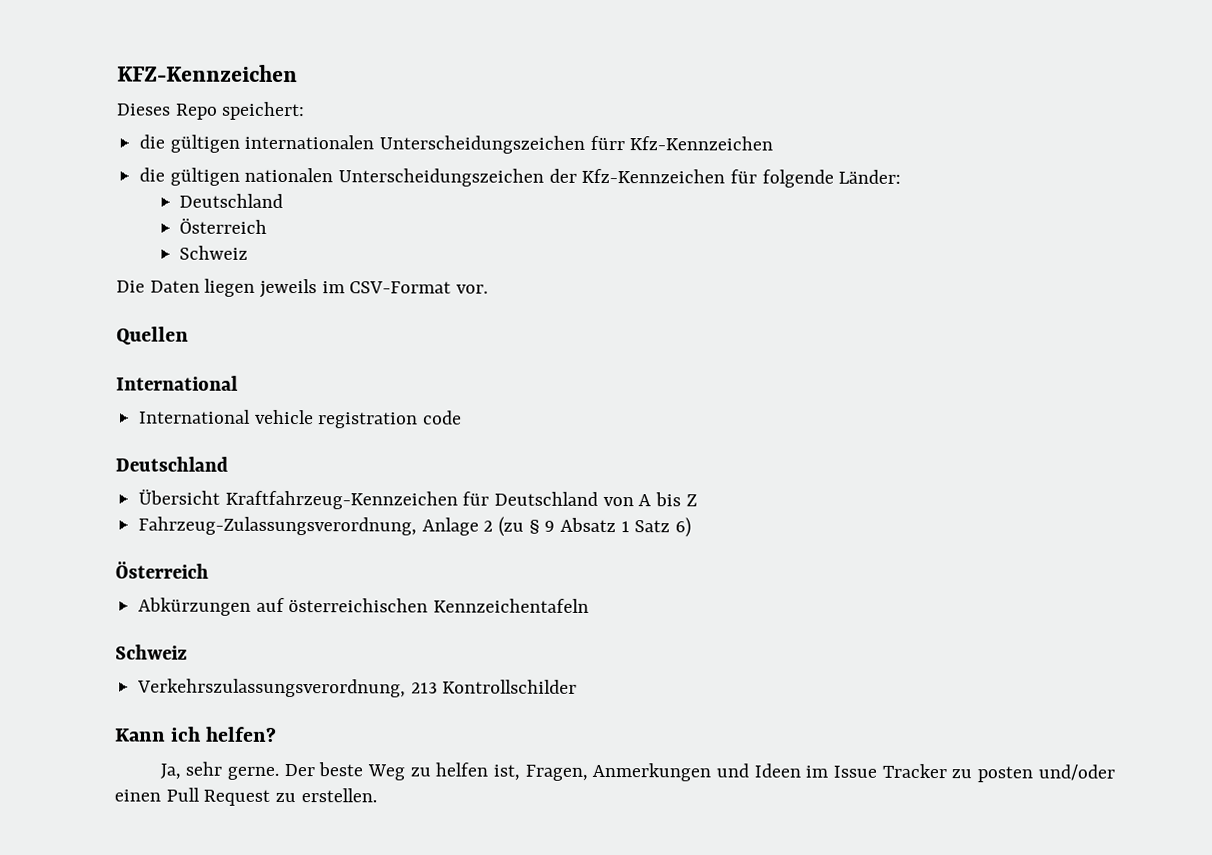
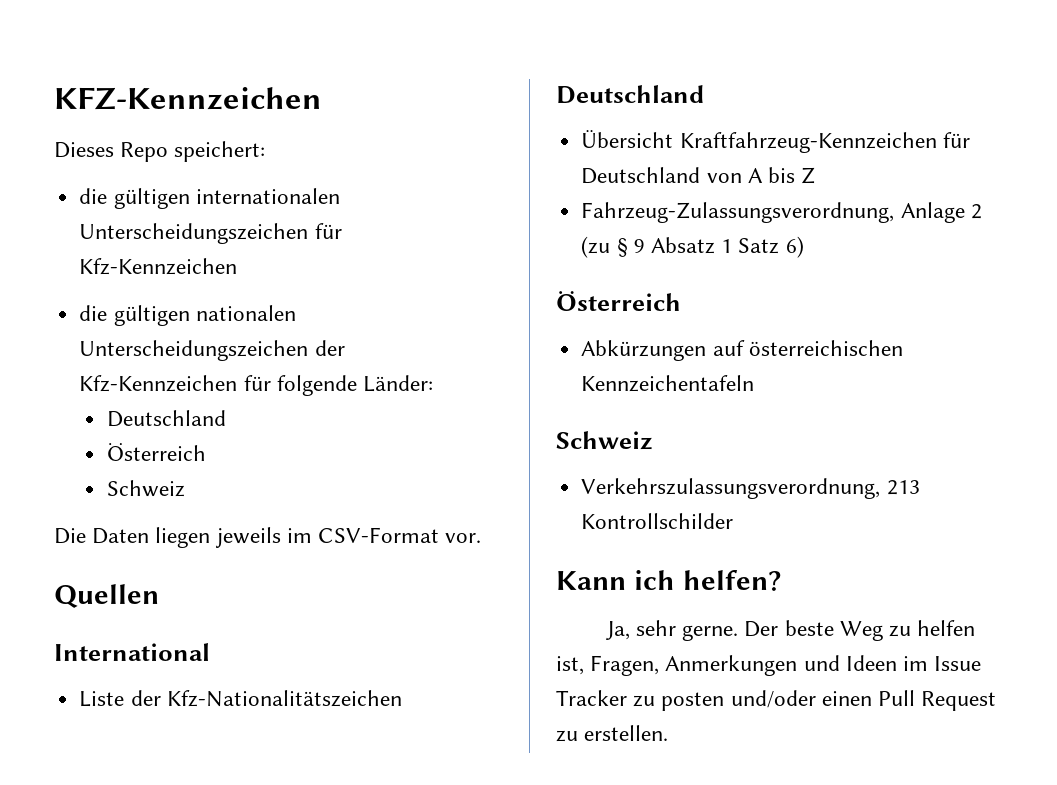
- die gültigen internationalen Unterscheidungszeichen fürr Kfz-Kennzeichen
+ die gültigen internationalen Unterscheidungszeichen für Kfz-Kennzeichen
- International vehicle registration code
+ Liste der Kfz-Nationalitätszeichen

